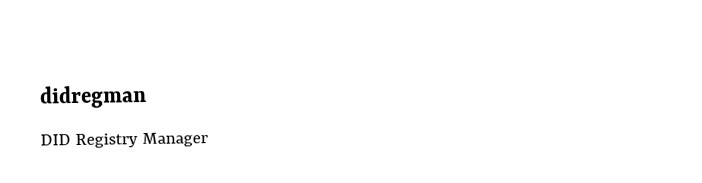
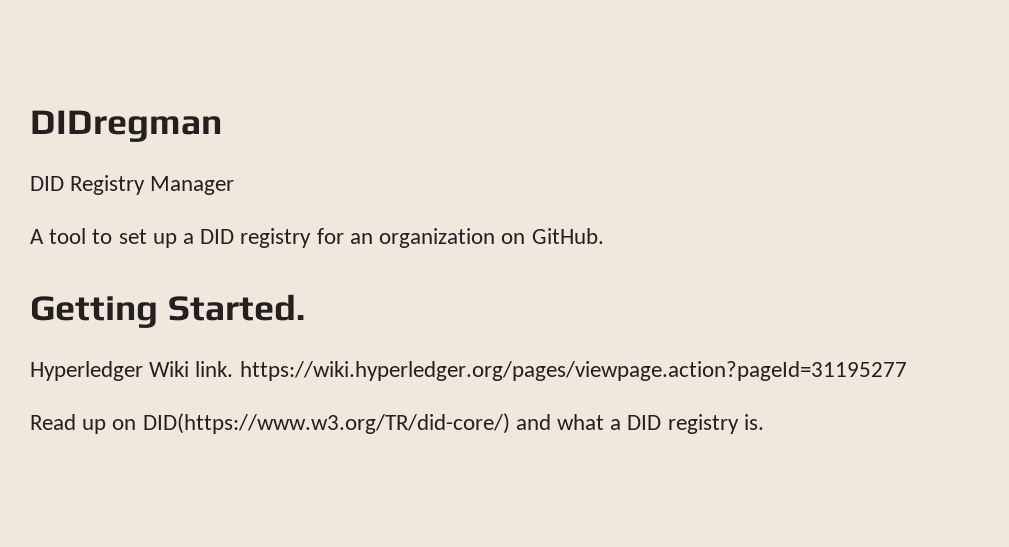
- didregman
+ DIDregman
+ A tool to set up a DID registry for an organization on GitHub.
+ Getting Started.
+ Hyperledger Wiki link. https://wiki.hyperledger.org/pages/viewpage.action?pageId=31195277
+ Read up on DID(https://www.w3.org/TR/did-core/) and what a DID registry is.

